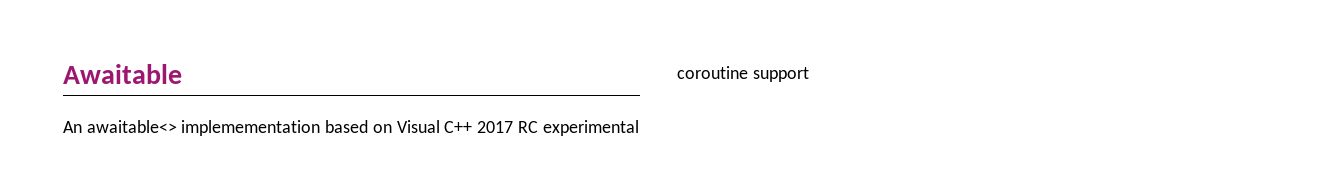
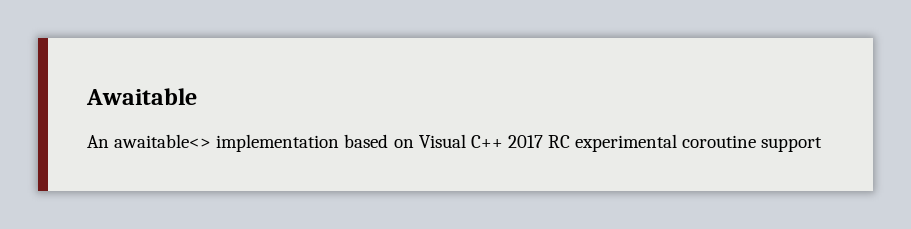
- An awaitable<> implemementation based on Visual C++ 2017 RC experimental coroutine support
+ An awaitable<> implementation based on Visual C++ 2017 RC experimental coroutine support

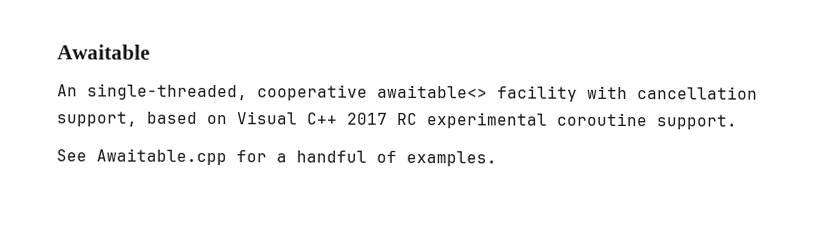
- An awaitable<> implementation based on Visual C++ 2017 RC experimental coroutine support
+ An single-threaded, cooperative awaitable<> facility with cancellation support, based on Visual C++ 2017 RC experimental coroutine support.
+ See Awaitable.cpp for a handful of examples.

